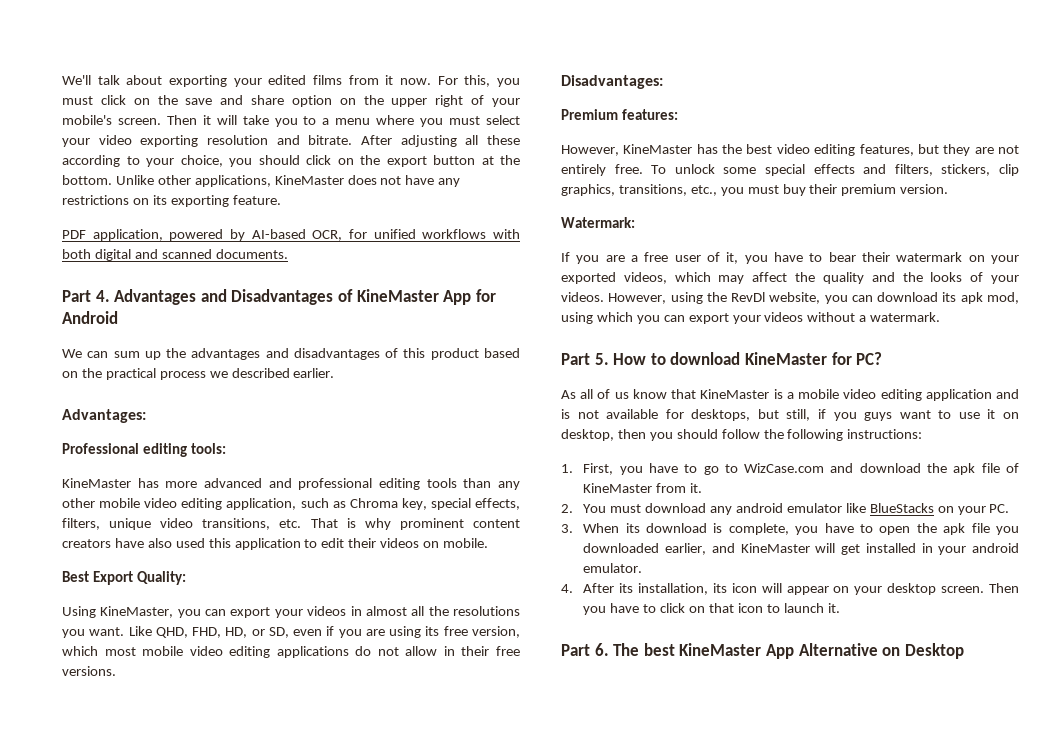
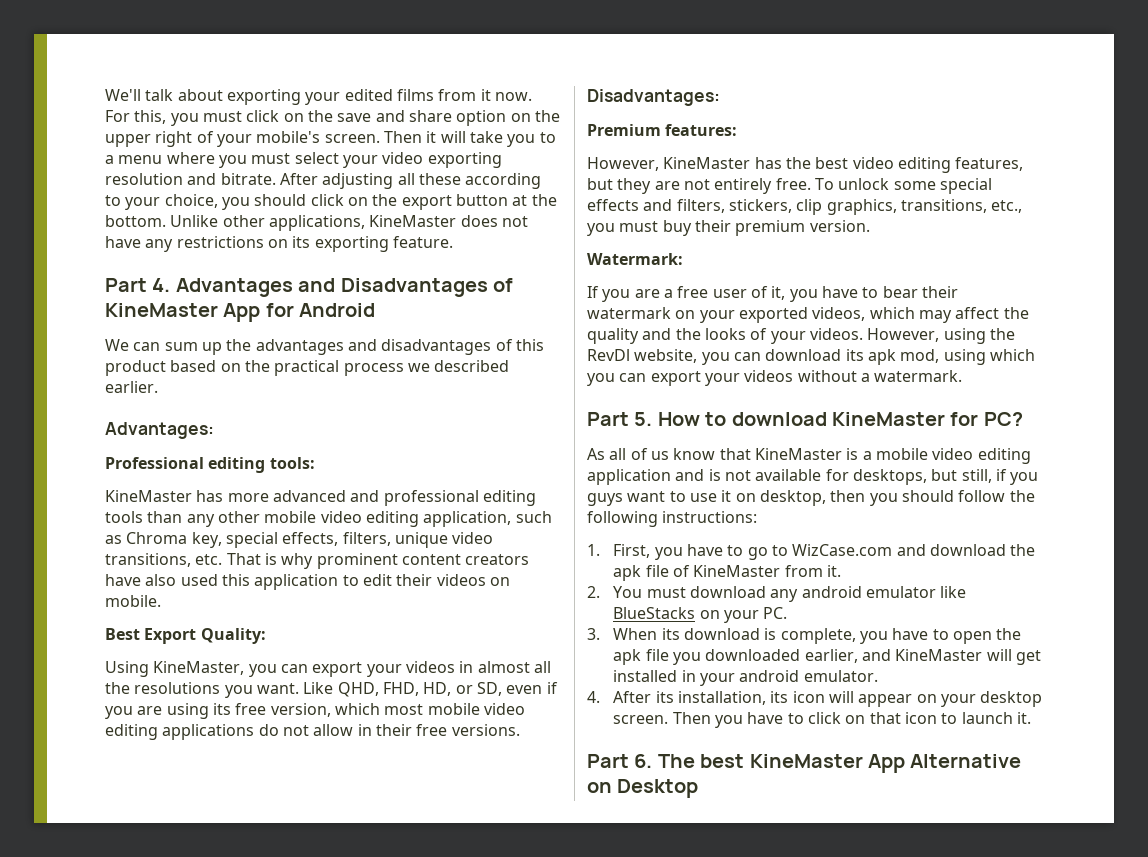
- PDF application, powered by AI-based OCR, for unified workflows with both digital and scanned documents.

